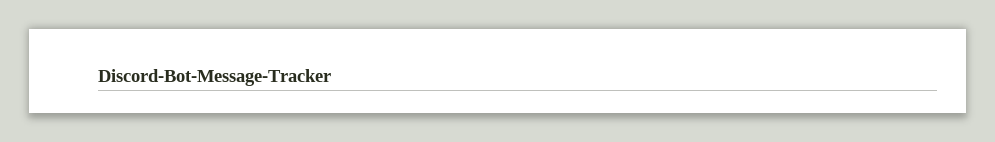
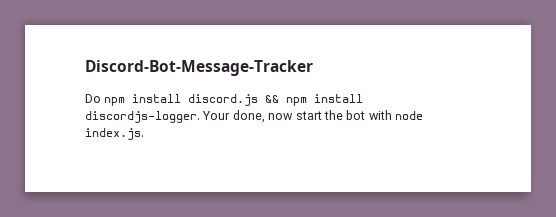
+ Do npm install discord.js && npm install discordjs-logger. Your done, now start the bot with node index.js.

